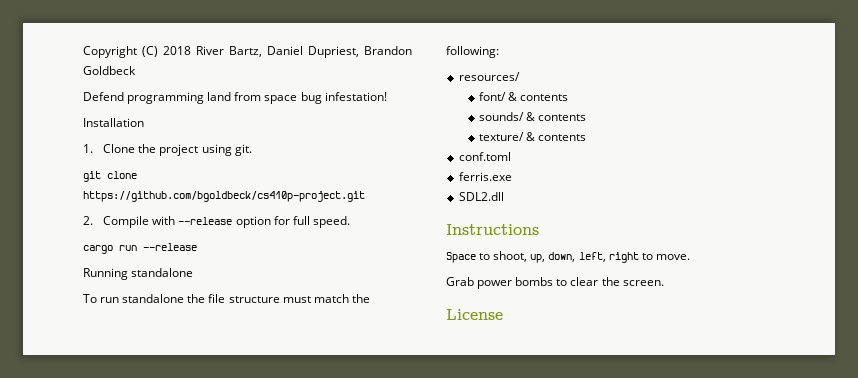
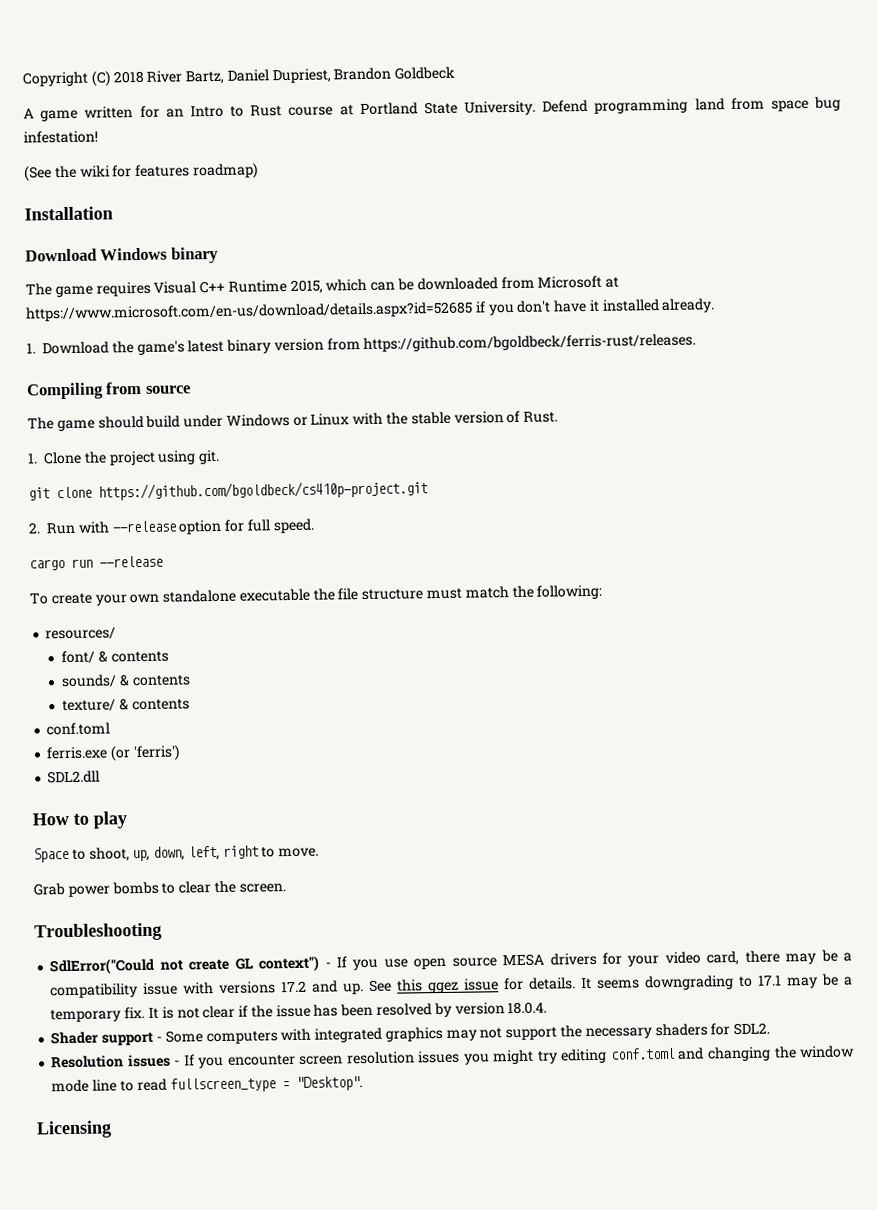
+ A game written for an Intro to Rust course at Portland State University.
+ (See the wiki for features roadmap)
  Installation
+ Download Windows binary
+ The game requires Visual C++ Runtime 2015, which can be downloaded from Microsoft at https://www.microsoft.com/en-us/download/details.aspx?id=52685 if you don't have it installed already.
+ 1. Download the game's latest binary version from https://github.com/bgoldbeck/ferris-rust/releases.
+ Compiling from source
+ The game should build under Windows or Linux with the stable version of Rust.
- 2. Compile with --release option for full speed.
+ 2. Run with --release option for full speed.
- Running standalone
- To run standalone the file structure must match the following:
+ To create your own standalone executable the file structure must match the following:
- ferris.exe
+ ferris.exe (or 'ferris')
- Instructions
+ How to play
- License
+ Troubleshooting
+ SdlError("Could not create GL context") - If you use open source MESA drivers for your video card, there may be a compatibility issue with versions 17.2 and up. See this ggez issue for details. It seems downgrading to 17.1 may be a temporary fix. It is not clear if the issue has been resolved by version 18.0.4.
+ Shader support - Some computers with integrated graphics may not support the necessary shaders for SDL2.
+ Resolution issues - If you encounter screen resolution issues you might try editing conf.toml and changing the window mode line to read fullscreen_type = "Desktop".
+ Licensing

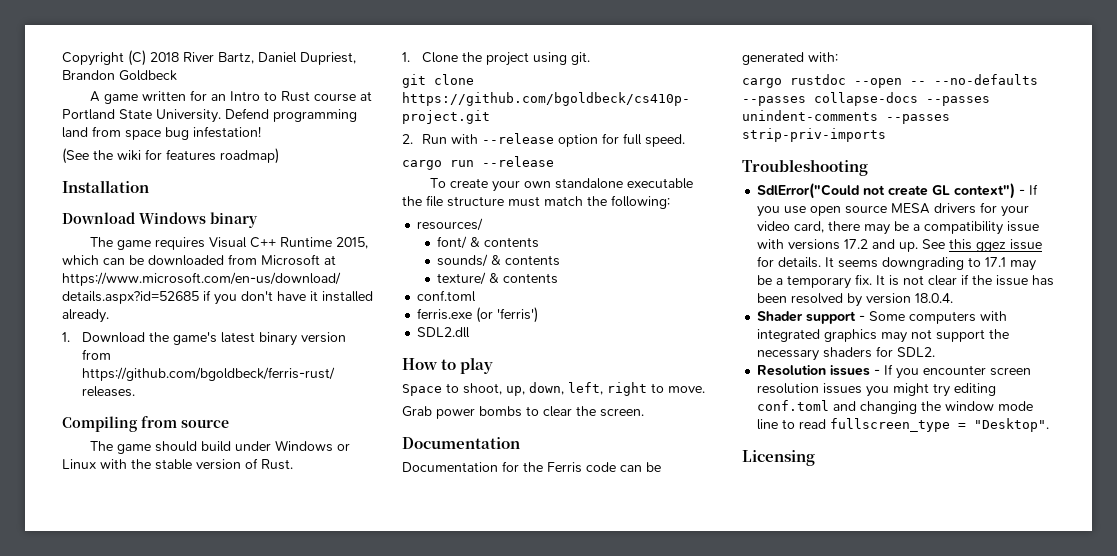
  Grab power bombs to clear the screen.
+ Documentation
+ Documentation for the Ferris code can be generated with:
+ cargo rustdoc --open -- --no-defaults --passes collapse-docs --passes unindent-comments --passes strip-priv-imports

